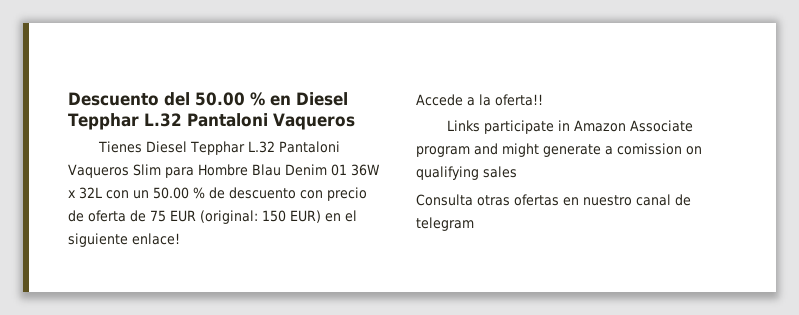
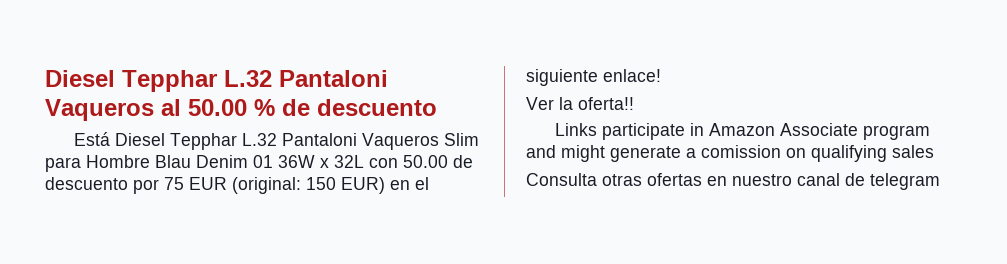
- Descuento del 50.00 % en Diesel Tepphar L.32 Pantaloni Vaqueros
- Tienes Diesel Tepphar L.32 Pantaloni Vaqueros Slim para Hombre Blau Denim 01 36W x 32L con un 50.00 % de descuento con precio de oferta de 75 EUR (original: 150 EUR) en el siguiente enlace!
+ Diesel Tepphar L.32 Pantaloni Vaqueros al 50.00 % de descuento
+ Está Diesel Tepphar L.32 Pantaloni Vaqueros Slim para Hombre Blau Denim 01 36W x 32L con 50.00 de descuento por 75 EUR (original: 150 EUR) en el siguiente enlace!
- Accede a la oferta!!
+ Ver la oferta!!

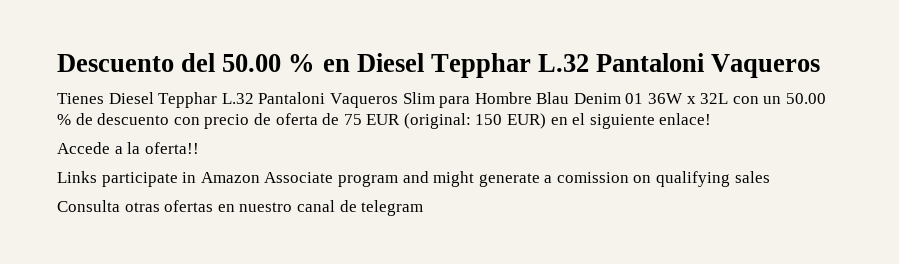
- Diesel Tepphar L.32 Pantaloni Vaqueros al 50.00 % de descuento
- Está Diesel Tepphar L.32 Pantaloni Vaqueros Slim para Hombre Blau Denim 01 36W x 32L con 50.00 de descuento por 75 EUR (original: 150 EUR) en el siguiente enlace!
+ Descuento del 50.00 % en Diesel Tepphar L.32 Pantaloni Vaqueros
+ Tienes Diesel Tepphar L.32 Pantaloni Vaqueros Slim para Hombre Blau Denim 01 36W x 32L con un 50.00 % de descuento con precio de oferta de 75 EUR (original: 150 EUR) en el siguiente enlace!
- Ver la oferta!!
+ Accede a la oferta!!

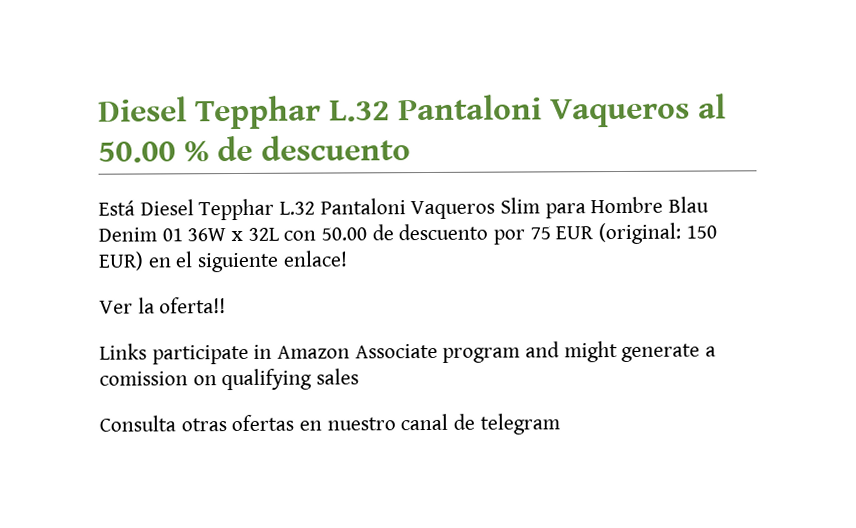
- Descuento del 50.00 % en Diesel Tepphar L.32 Pantaloni Vaqueros
- Tienes Diesel Tepphar L.32 Pantaloni Vaqueros Slim para Hombre Blau Denim 01 36W x 32L con un 50.00 % de descuento con precio de oferta de 75 EUR (original: 150 EUR) en el siguiente enlace!
+ Diesel Tepphar L.32 Pantaloni Vaqueros al 50.00 % de descuento
+ Está Diesel Tepphar L.32 Pantaloni Vaqueros Slim para Hombre Blau Denim 01 36W x 32L con 50.00 de descuento por 75 EUR (original: 150 EUR) en el siguiente enlace!
- Accede a la oferta!!
+ Ver la oferta!!

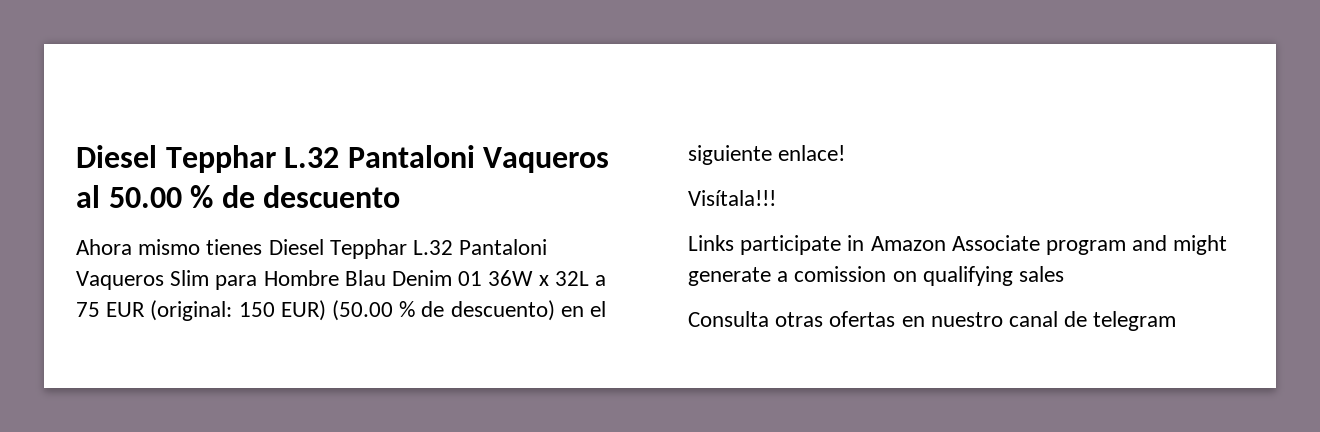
- Está Diesel Tepphar L.32 Pantaloni Vaqueros Slim para Hombre Blau Denim 01 36W x 32L con 50.00 de descuento por 75 EUR (original: 150 EUR) en el siguiente enlace!
+ Ahora mismo tienes Diesel Tepphar L.32 Pantaloni Vaqueros Slim para Hombre Blau Denim 01 36W x 32L a 75 EUR (original: 150 EUR) (50.00 % de descuento) en el siguiente enlace!
- Ver la oferta!!
+ Visítala!!!

